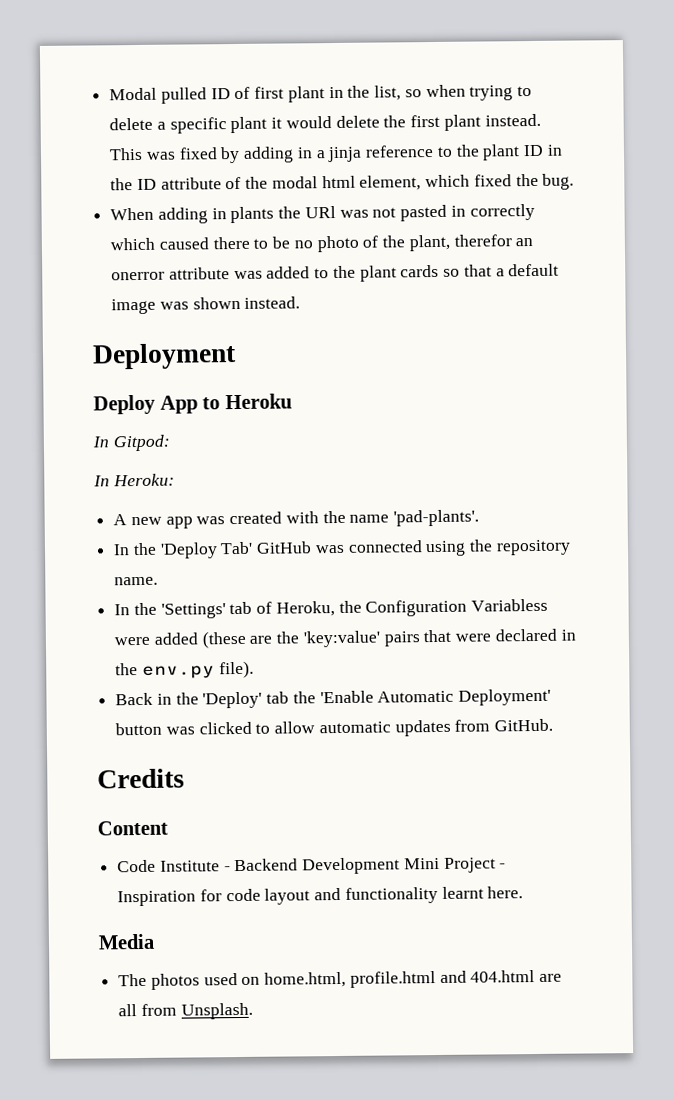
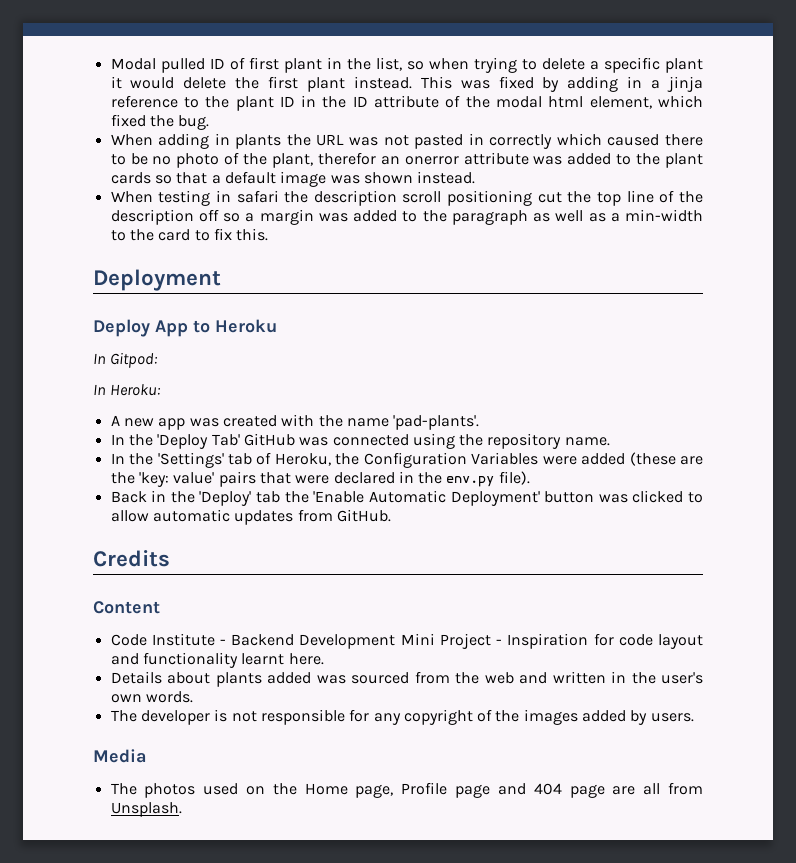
- When adding in plants the URl was not pasted in correctly which caused there to be no photo of the plant, therefor an onerror attribute was added to the plant cards so that a default image was shown instead.
+ When adding in plants the URL was not pasted in correctly which caused there to be no photo of the plant, therefor an onerror attribute was added to the plant cards so that a default image was shown instead.
+ When testing in safari the description scroll positioning cut the top line of the description off so a margin was added to the paragraph as well as a min-width to the card to fix this.
- In the 'Settings' tab of Heroku, the Configuration Variabless were added (these are the 'key:value' pairs that were declared in the env.py file).
+ In the 'Settings' tab of Heroku, the Configuration Variables were added (these are the 'key: value' pairs that were declared in the env.py file).
+ Details about plants added was sourced from the web and written in the user's own words.
+ The developer is not responsible for any copyright of the images added by users.
- The photos used on home.html, profile.html and 404.html are all from Unsplash.
+ The photos used on the Home page, Profile page and 404 page are all from Unsplash.

